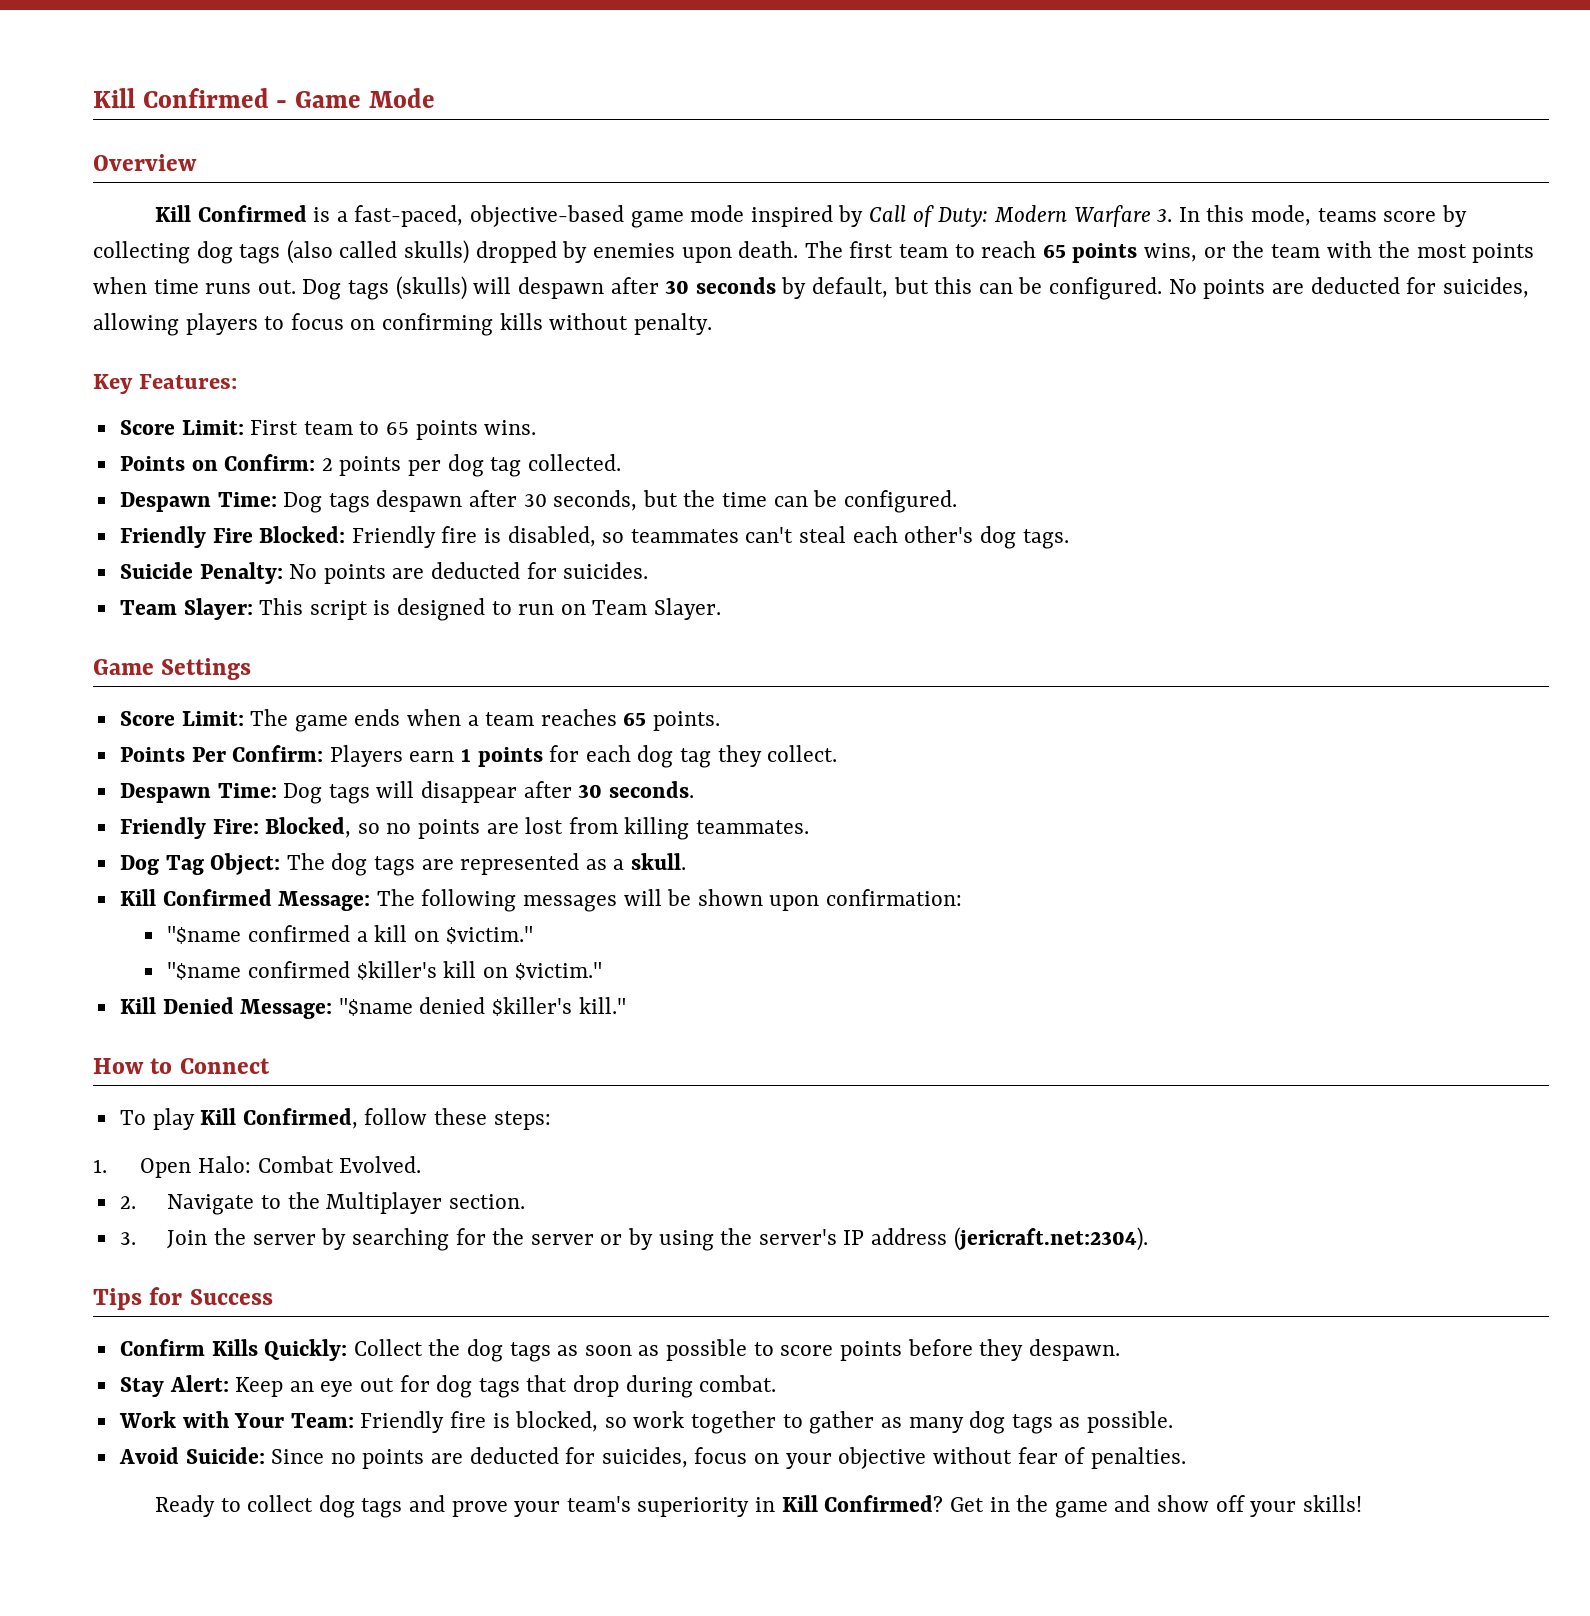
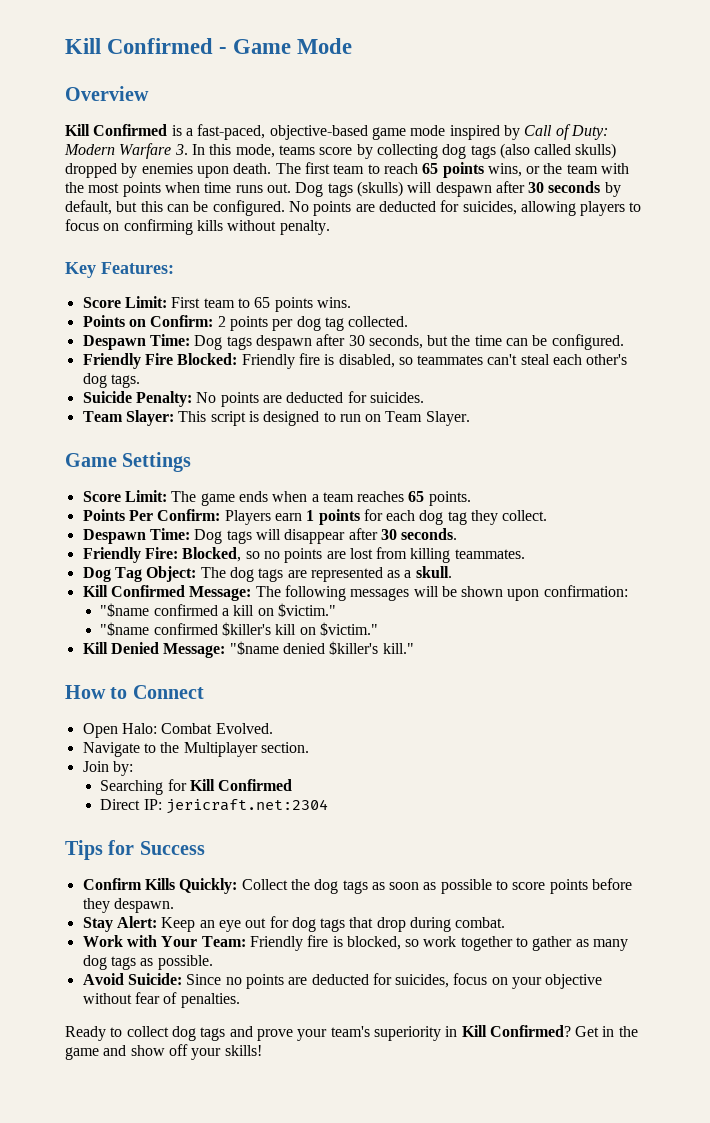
- To play Kill Confirmed, follow these steps:
- 1. Open Halo: Combat Evolved.
+ Open Halo: Combat Evolved.
- 2. Navigate to the Multiplayer section.
+ Navigate to the Multiplayer section.
- 3. Join the server by searching for the server or by using the server's IP address (jericraft.net:2304).
+ Join by:
+ Searching for Kill Confirmed
+ Direct IP: jericraft.net:2304

